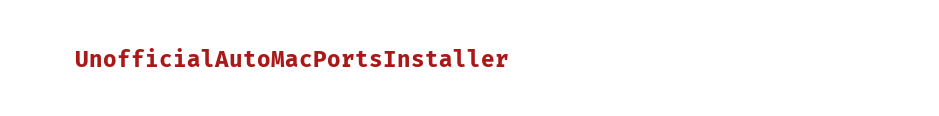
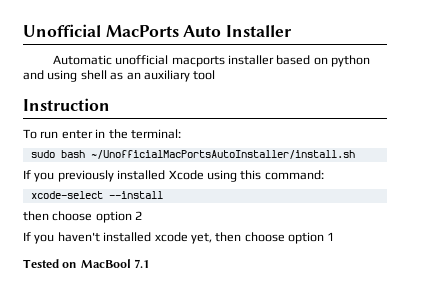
- UnofficialAutoMacPortsInstaller
+ Unofficial MacPorts Auto Installer
+ Automatic unofficial macports installer based on python and using shell as an auxiliary tool
+ Instruction
+ To run enter in the terminal:
+ sudo bash ~/UnofficialMacPortsAutoInstaller/install.sh
+ If you previously installed Xcode using this command:
+ xcode-select --install
+ then choose option 2
+ If you haven't installed xcode yet, then choose option 1
+ Tested on MacBool 7.1

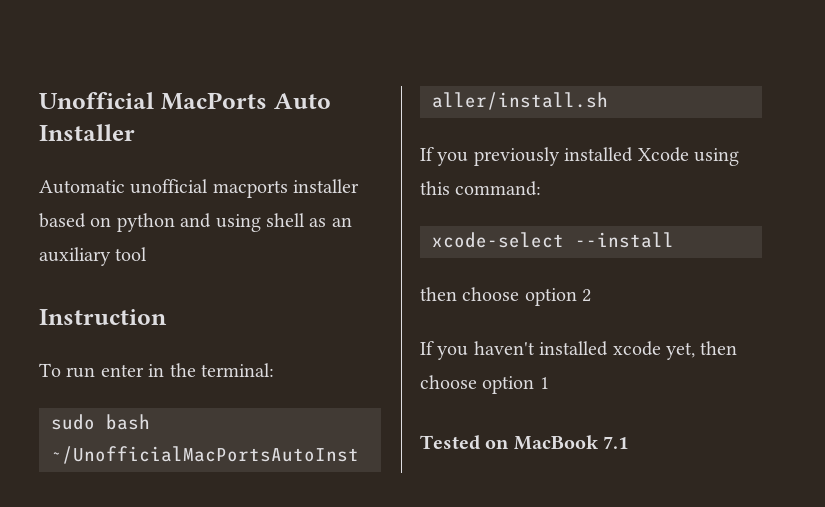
- Tested on MacBool 7.1
+ Tested on MacBook 7.1

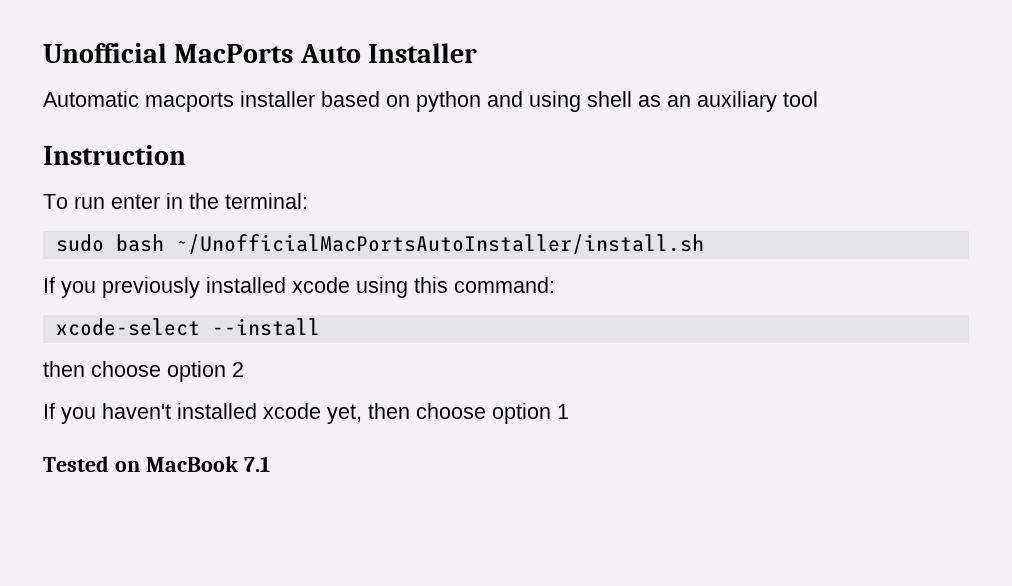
- Automatic unofficial macports installer based on python and using shell as an auxiliary tool
+ Automatic macports installer based on python and using shell as an auxiliary tool
- If you previously installed Xcode using this command:
+ If you previously installed xcode using this command:

